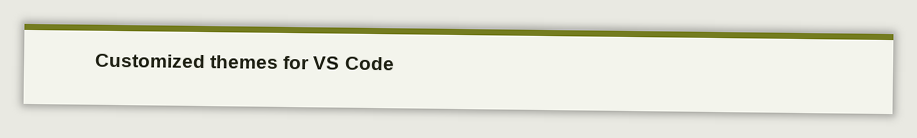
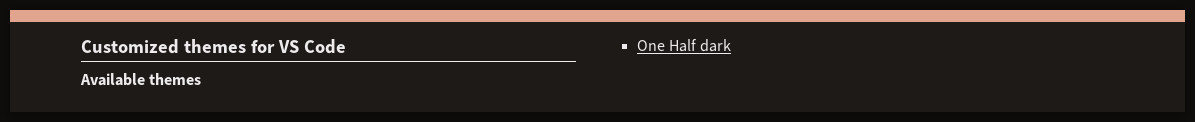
+ Available themes
+ One Half dark

